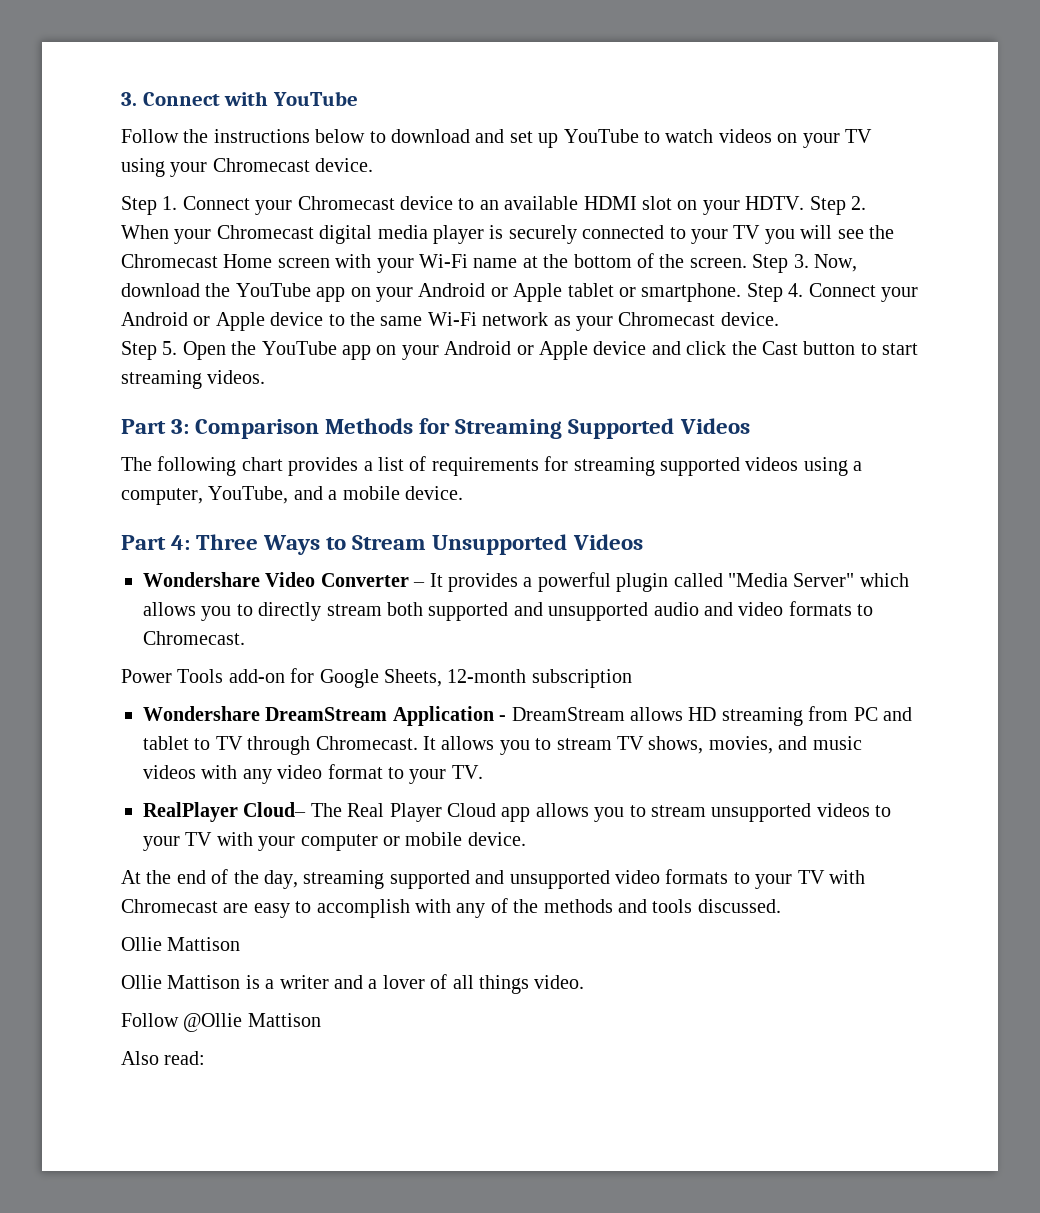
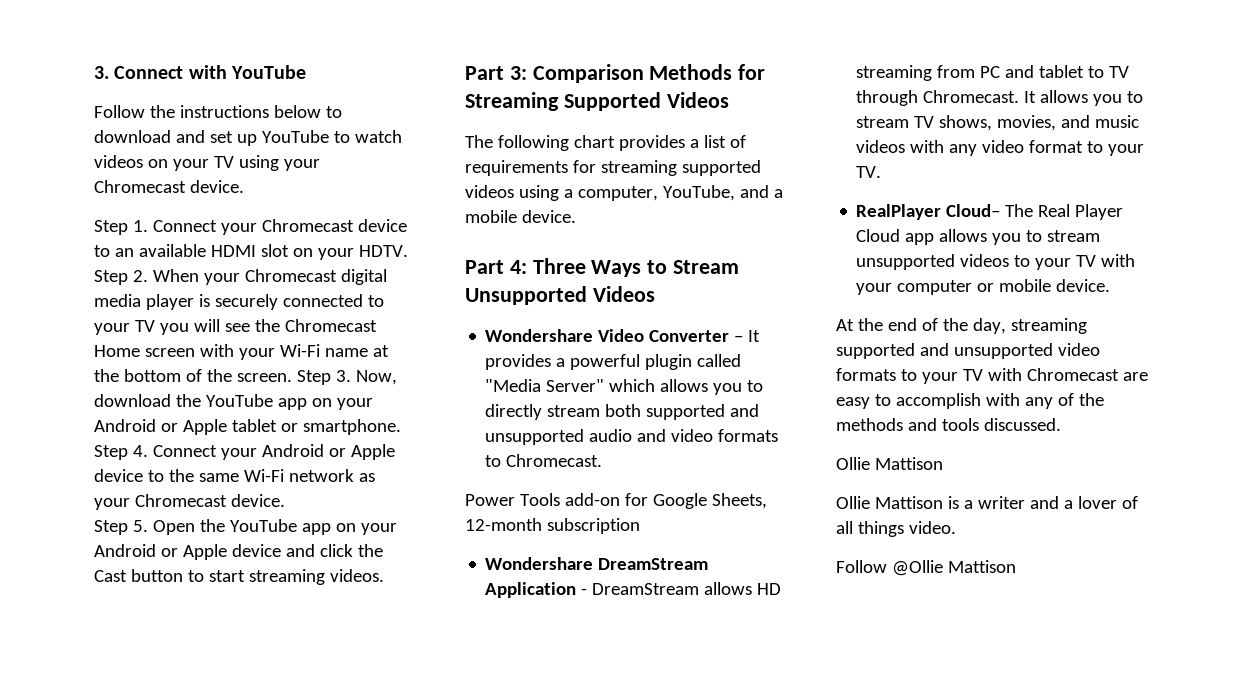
- Also read:

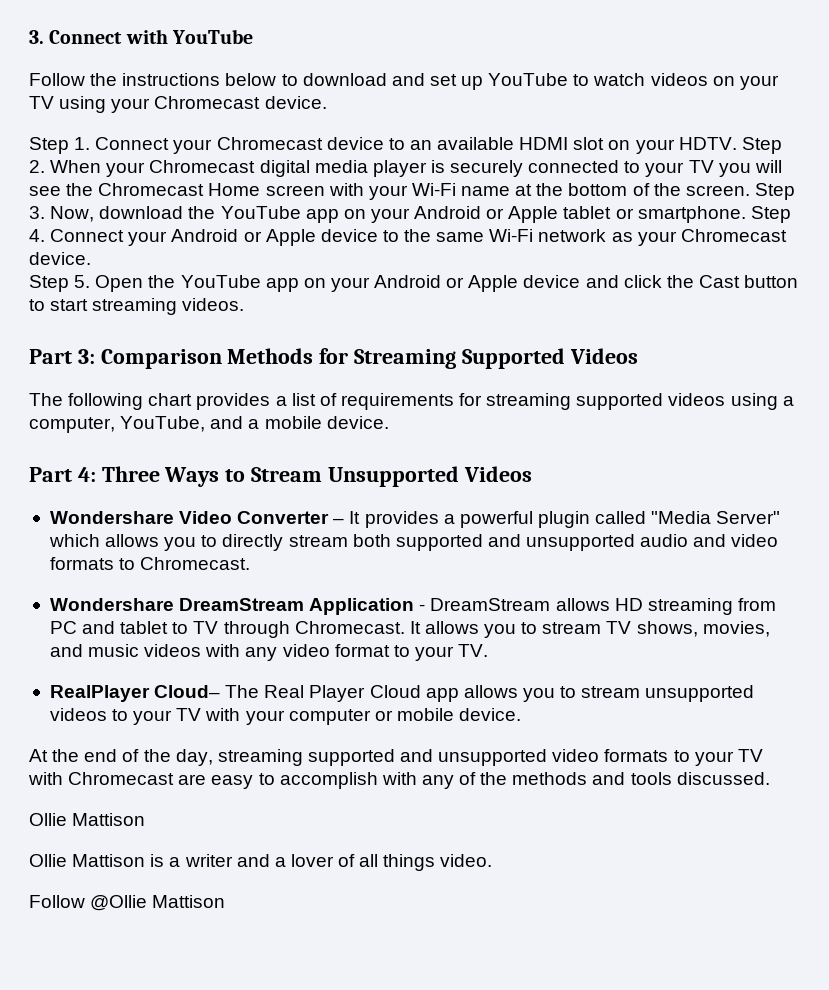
- Power Tools add-on for Google Sheets, 12-month subscription

